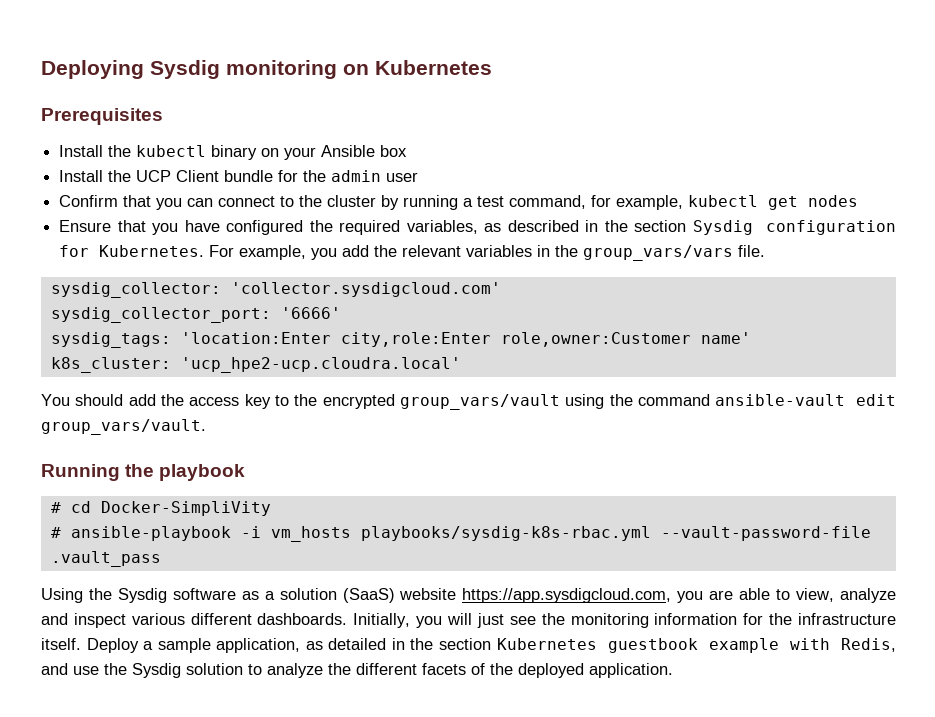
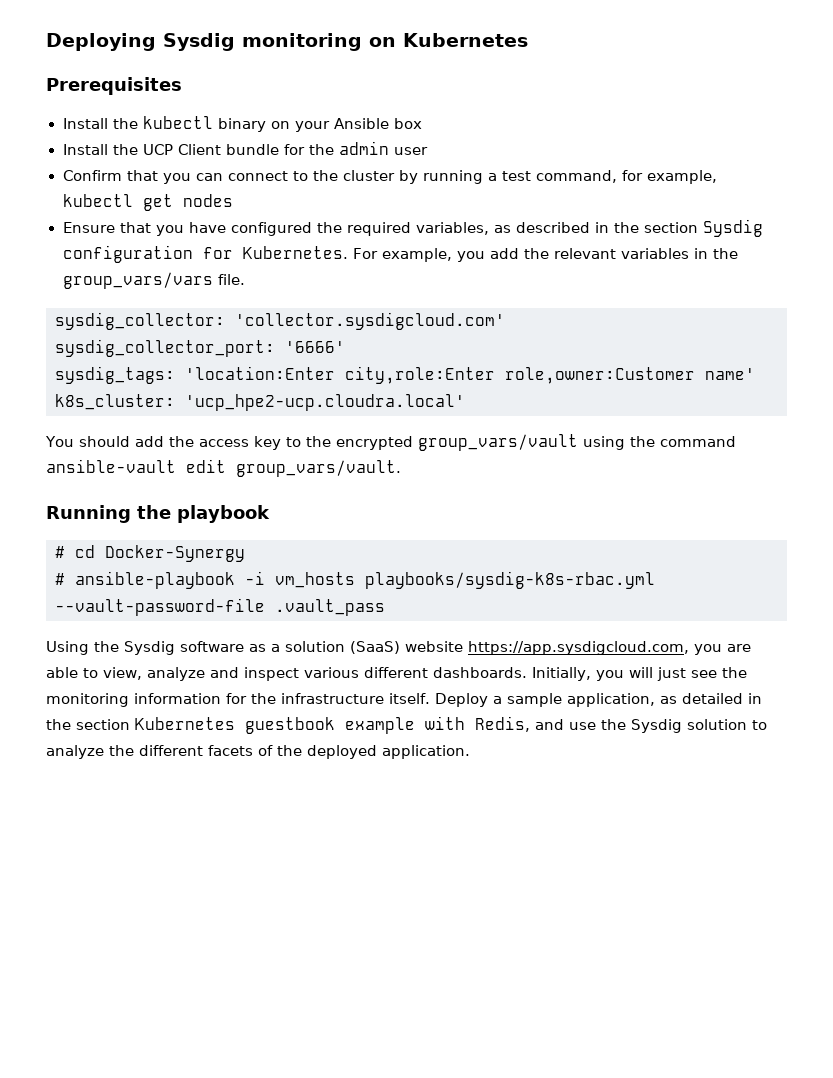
- # cd Docker-SimpliVity
+ # cd Docker-Synergy

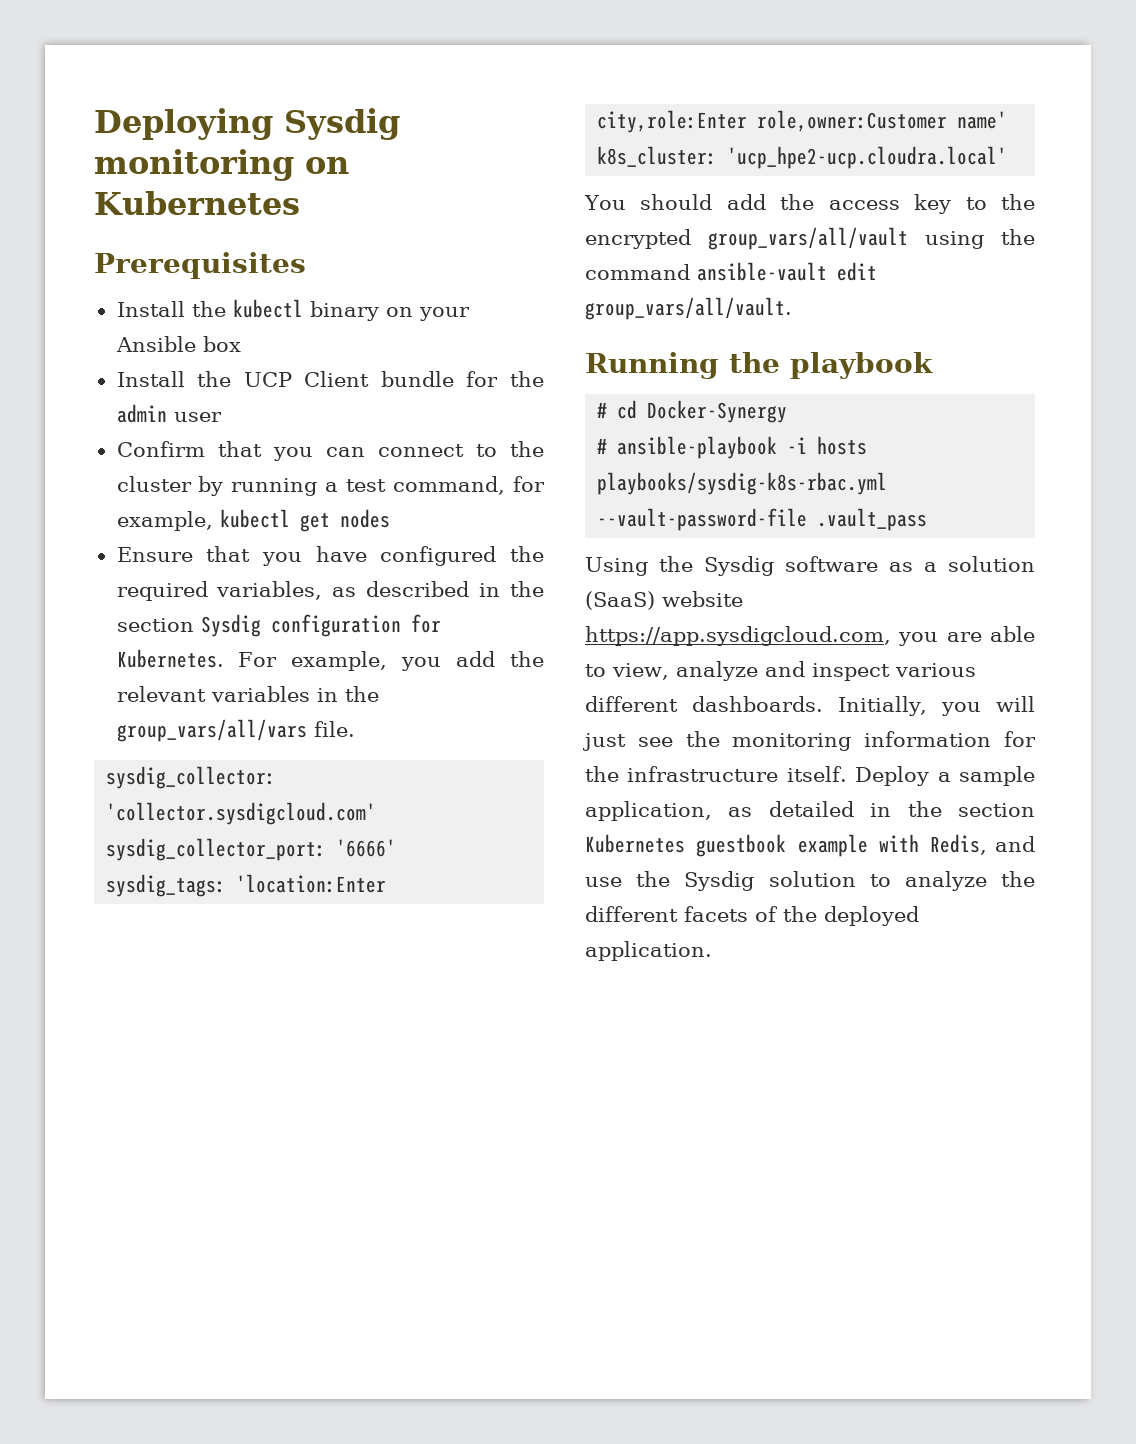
- For example, you add the relevant variables in the group_vars/vars file.
+ For example, you add the relevant variables in the group_vars/all/vars file.
- You should add the access key to the encrypted group_vars/vault using the command ansible-vault edit group_vars/vault.
+ You should add the access key to the encrypted group_vars/all/vault using the command ansible-vault edit group_vars/all/vault.
- # ansible-playbook -i vm_hosts playbooks/sysdig-k8s-rbac.yml --vault-password-file .vault_pass
+ # ansible-playbook -i hosts playbooks/sysdig-k8s-rbac.yml --vault-password-file .vault_pass

